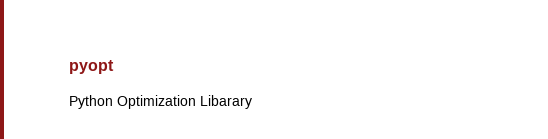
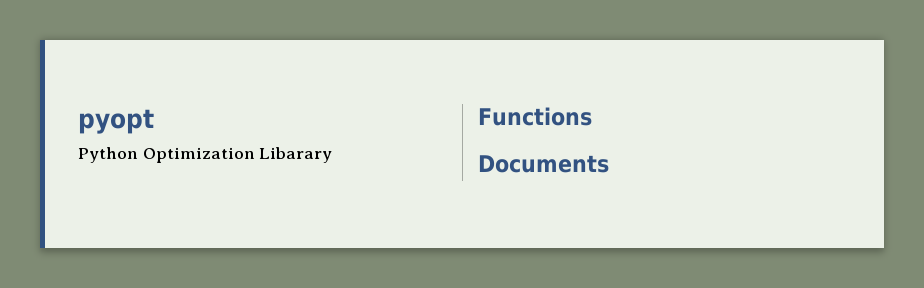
+ Functions
+ Documents

